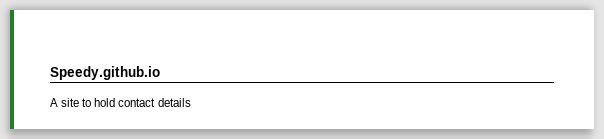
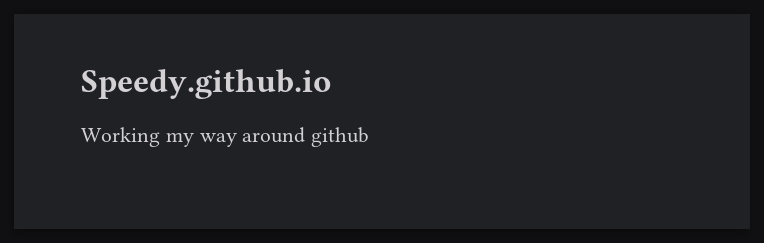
- A site to hold contact details
+ Working my way around github

